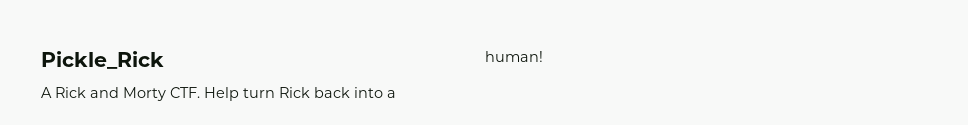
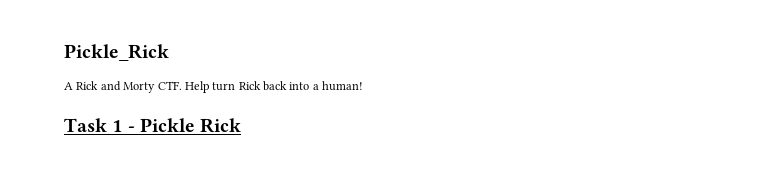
+ Task 1 - Pickle Rick

